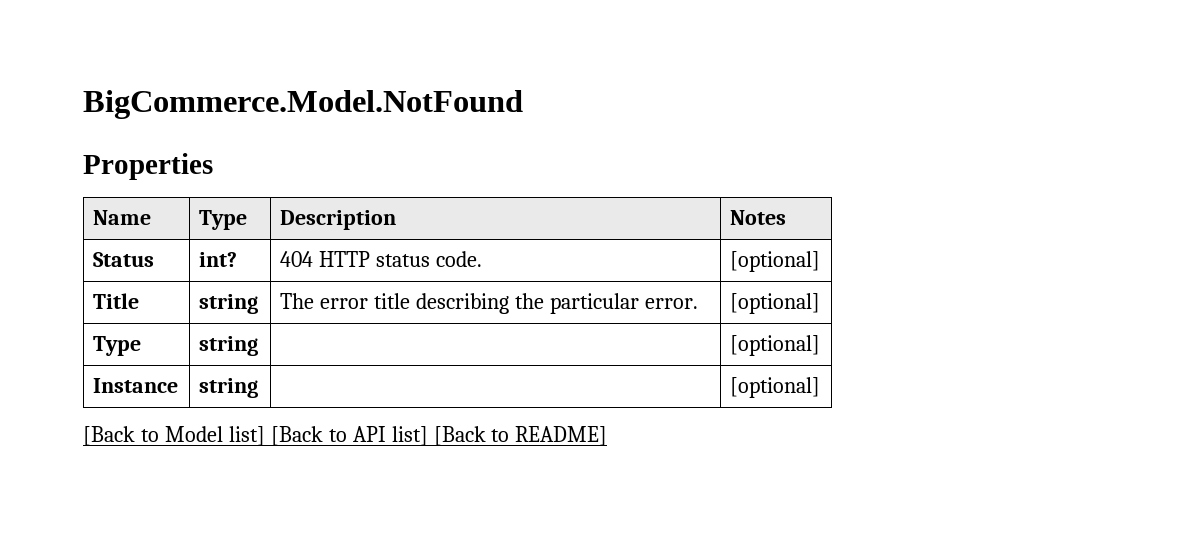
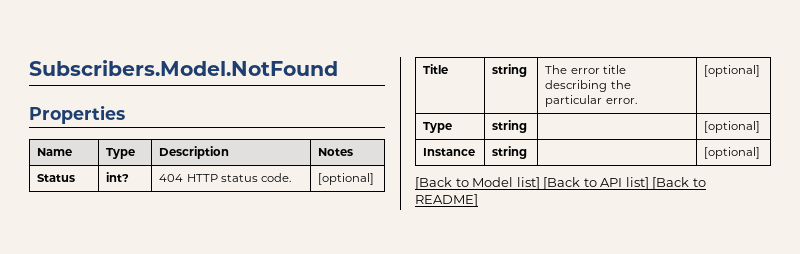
- BigCommerce.Model.NotFound
+ Subscribers.Model.NotFound

